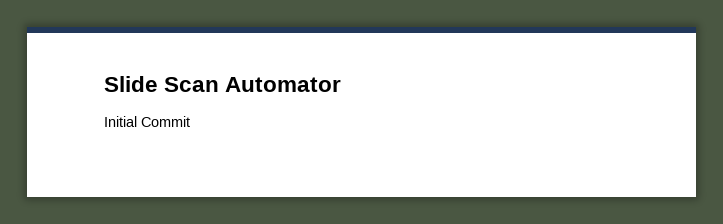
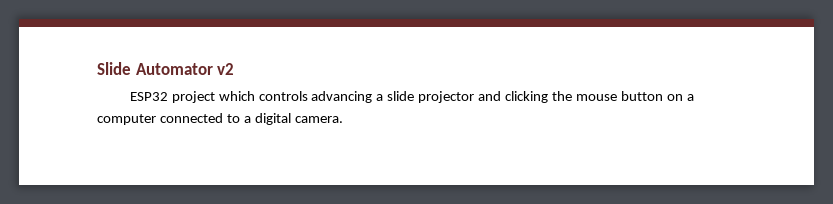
- Slide Scan Automator
- Initial Commit
+ Slide Automator v2
+ ESP32 project which controls advancing a slide projector and clicking the mouse button on a computer connected to a digital camera.

